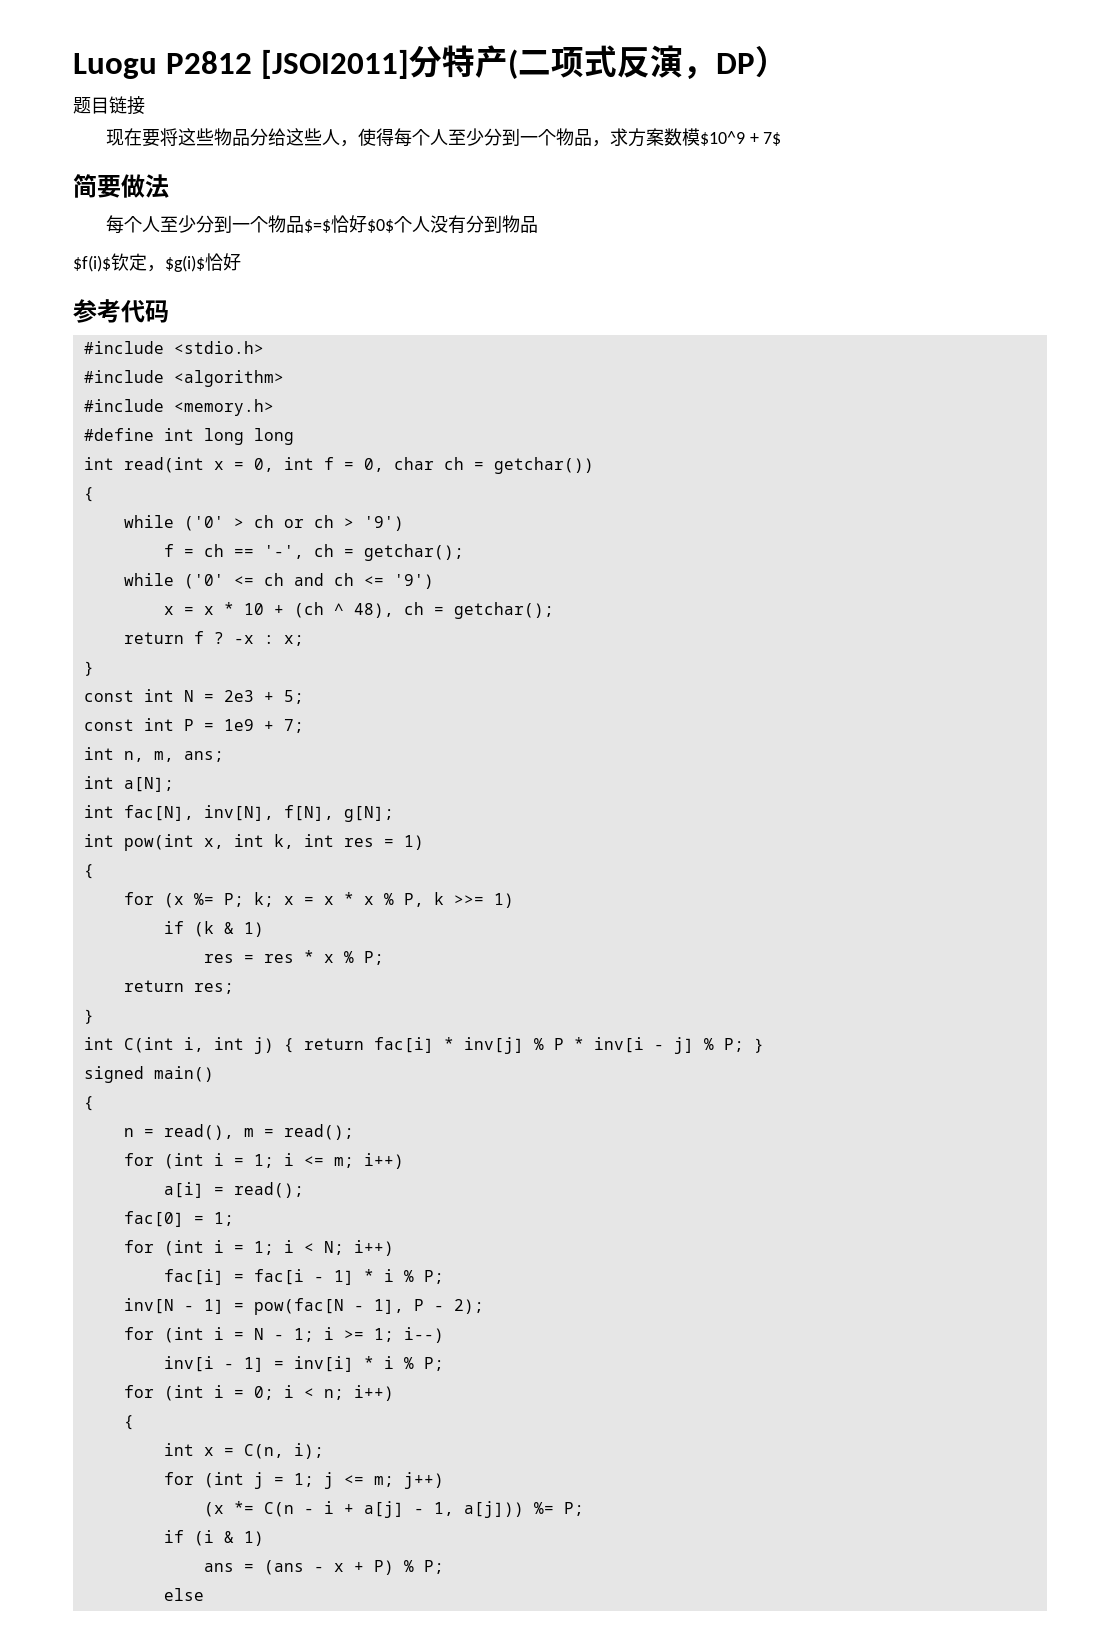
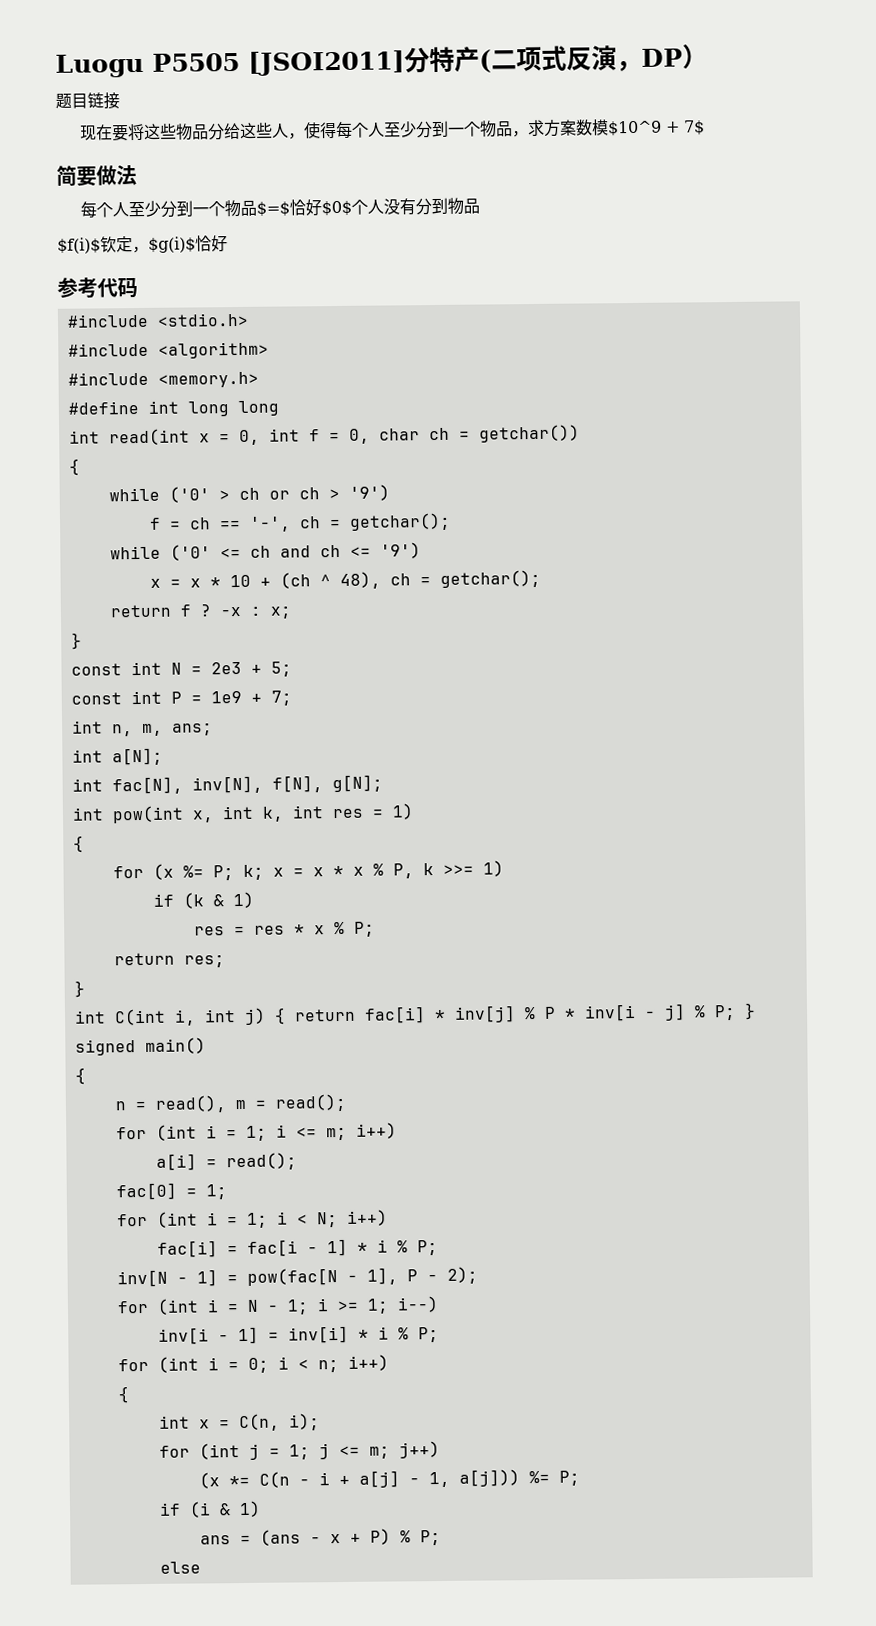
- Luogu P2812 [JSOI2011]分特产(二项式反演，DP）
+ Luogu P5505 [JSOI2011]分特产(二项式反演，DP）

